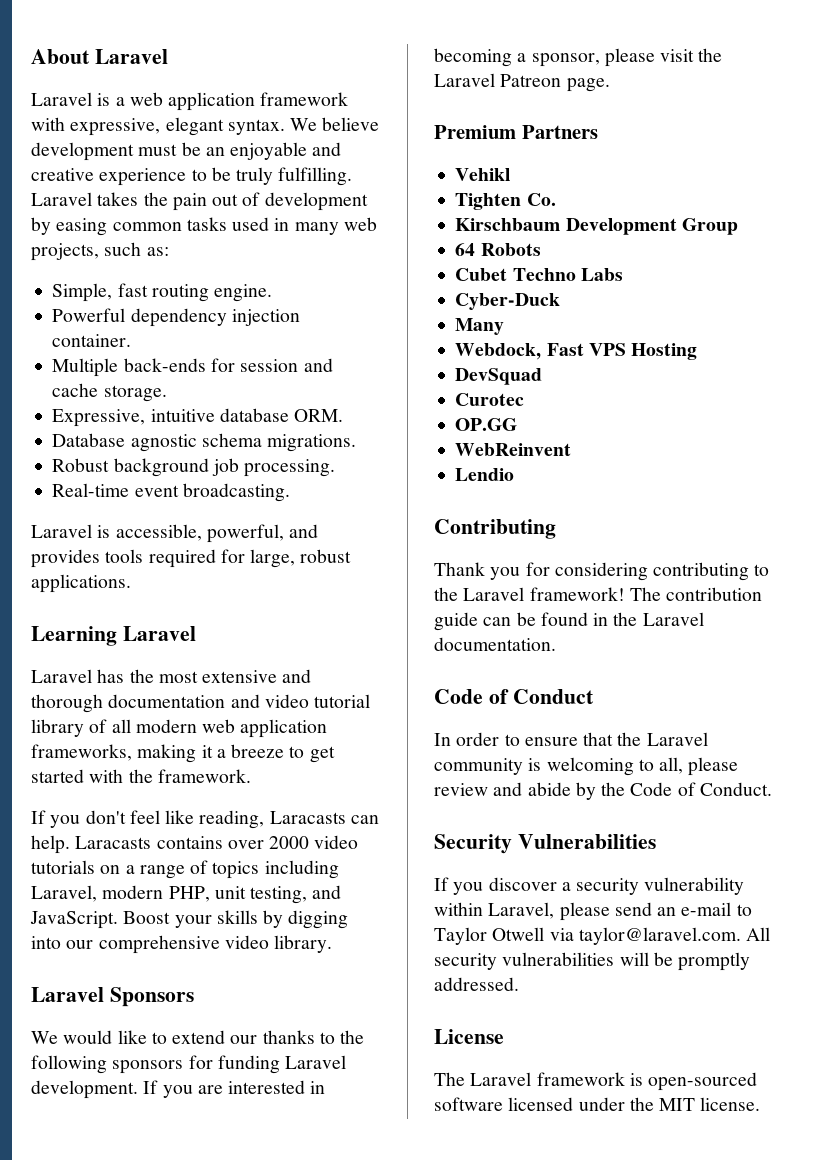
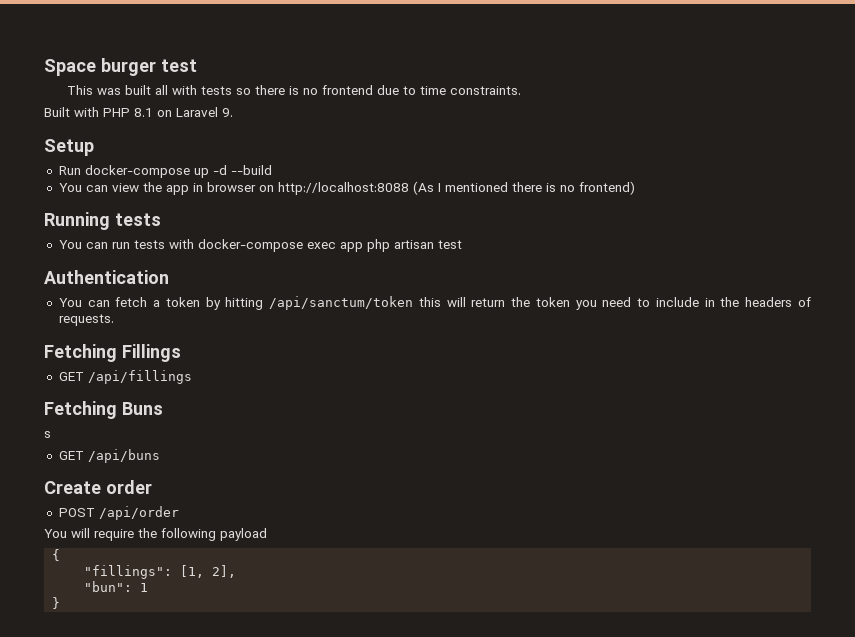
- About Laravel
- Laravel is a web application framework with expressive, elegant syntax. We believe development must be an enjoyable and creative experience to be truly fulfilling. Laravel takes the pain out of development by easing common tasks used in many web projects, such as:
- Simple, fast routing engine.
- Powerful dependency injection container.
- Multiple back-ends for session and cache storage.
- Expressive, intuitive database ORM.
- Database agnostic schema migrations.
- Robust background job processing.
- Real-time event broadcasting.
- Laravel is accessible, powerful, and provides tools required for large, robust applications.
- Learning Laravel
- Laravel has the most extensive and thorough documentation and video tutorial library of all modern web application frameworks, making it a breeze to get started with the framework.
- If you don't feel like reading, Laracasts can help. Laracasts contains over 2000 video tutorials on a range of topics including Laravel, modern PHP, unit testing, and JavaScript. Boost your skills by digging into our comprehensive video library.
- Laravel Sponsors
- We would like to extend our thanks to the following sponsors for funding Laravel development. If you are interested in becoming a sponsor, please visit the Laravel Patreon page.
- Premium Partners
- Vehikl
- Tighten Co.
- Kirschbaum Development Group
- 64 Robots
- Cubet Techno Labs
- Cyber-Duck
- Many
- Webdock, Fast VPS Hosting
- DevSquad
- Curotec
- OP.GG
- WebReinvent
- Lendio
- Contributing
- Thank you for considering contributing to the Laravel framework! The contribution guide can be found in the Laravel documentation.
- Code of Conduct
- In order to ensure that the Laravel community is welcoming to all, please review and abide by the Code of Conduct.
- Security Vulnerabilities
- If you discover a security vulnerability within Laravel, please send an e-mail to Taylor Otwell via taylor@laravel.com. All security vulnerabilities will be promptly addressed.
- License
- The Laravel framework is open-sourced software licensed under the MIT license.
+ Space burger test
+ This was built all with tests so there is no frontend due to time constraints.
+ Built with PHP 8.1 on Laravel 9.
+ Setup
+ Run docker-compose up -d --build
+ You can view the app in browser on http://localhost:8088 (As I mentioned there is no frontend)
+ Running tests
+ You can run tests with docker-compose exec app php artisan test
+ Authentication
+ You can fetch a token by hitting /api/sanctum/token this will return the token you need to include in the headers of requests.
+ Fetching Fillings
+ GET /api/fillings
+ Fetching Buns
+ s
+ GET /api/buns
+ Create order
+ POST /api/order
+ You will require the following payload
+ {
+ "fillings": [1, 2],
+ "bun": 1
+ }

